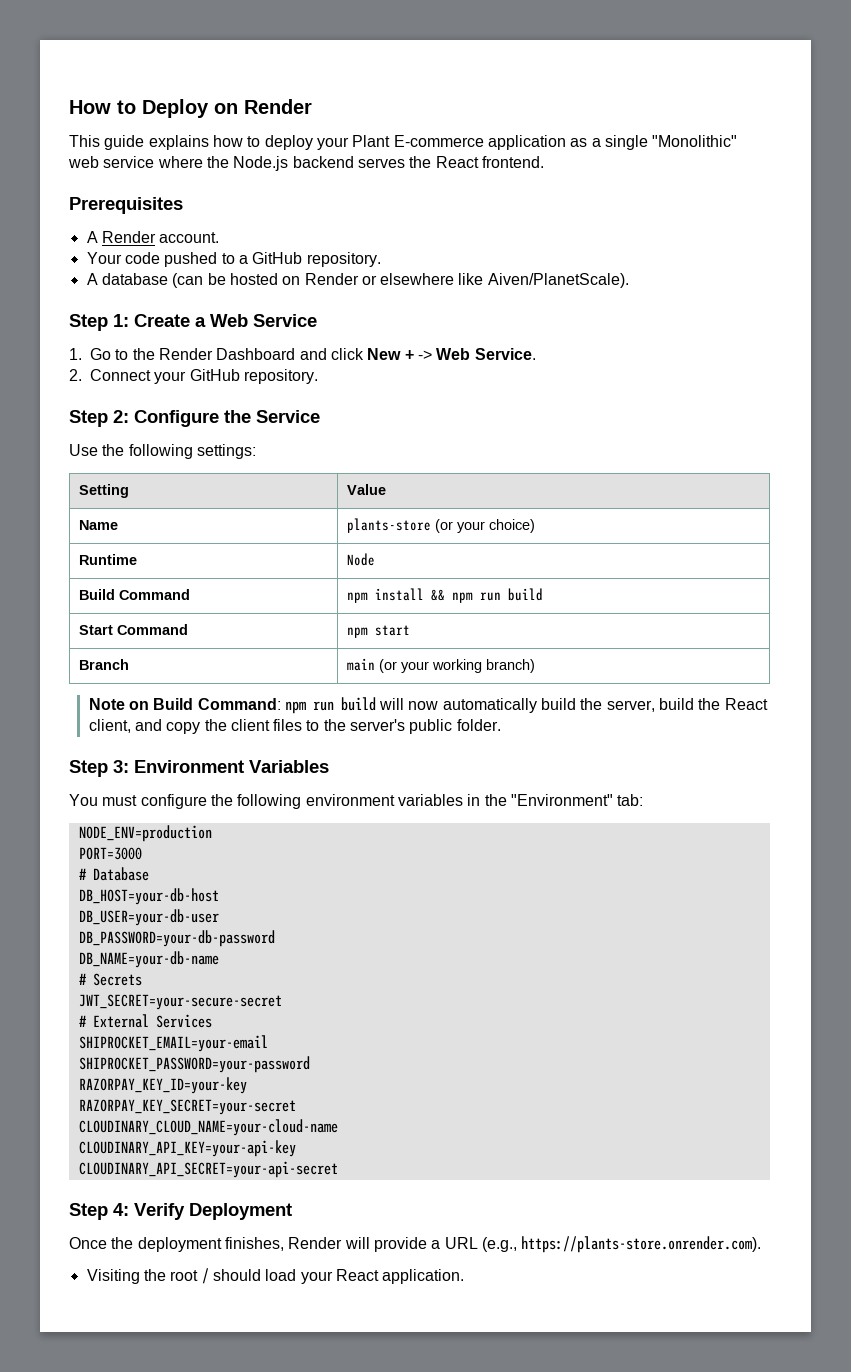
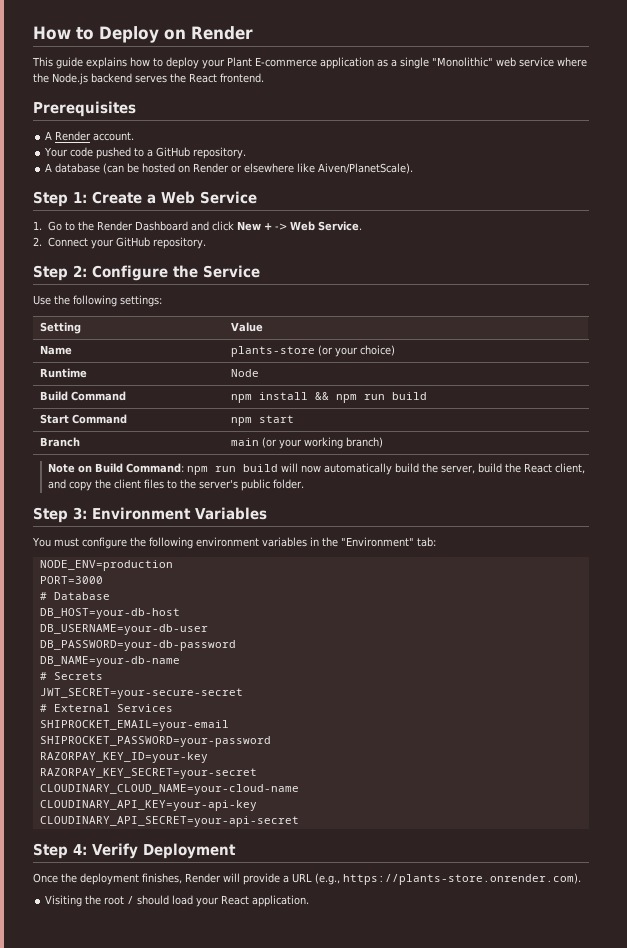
- DB_USER=your-db-user
+ DB_USERNAME=your-db-user

